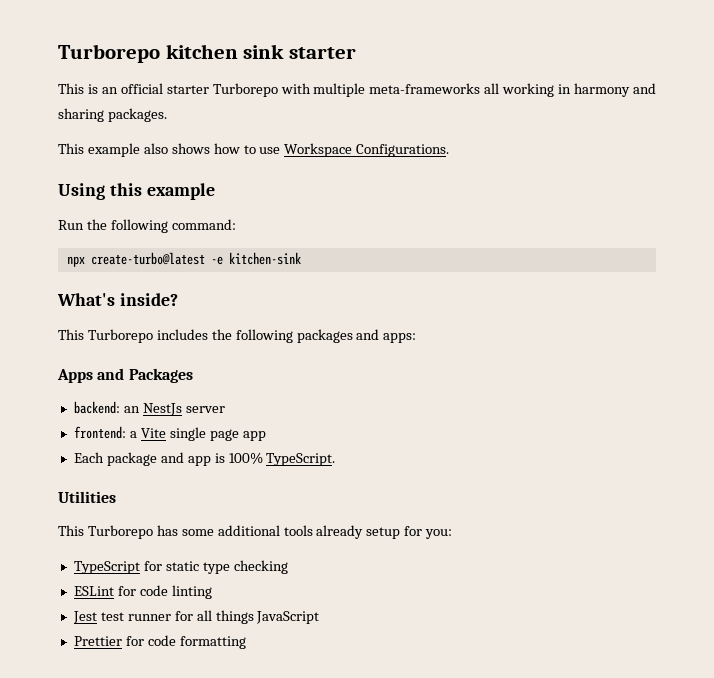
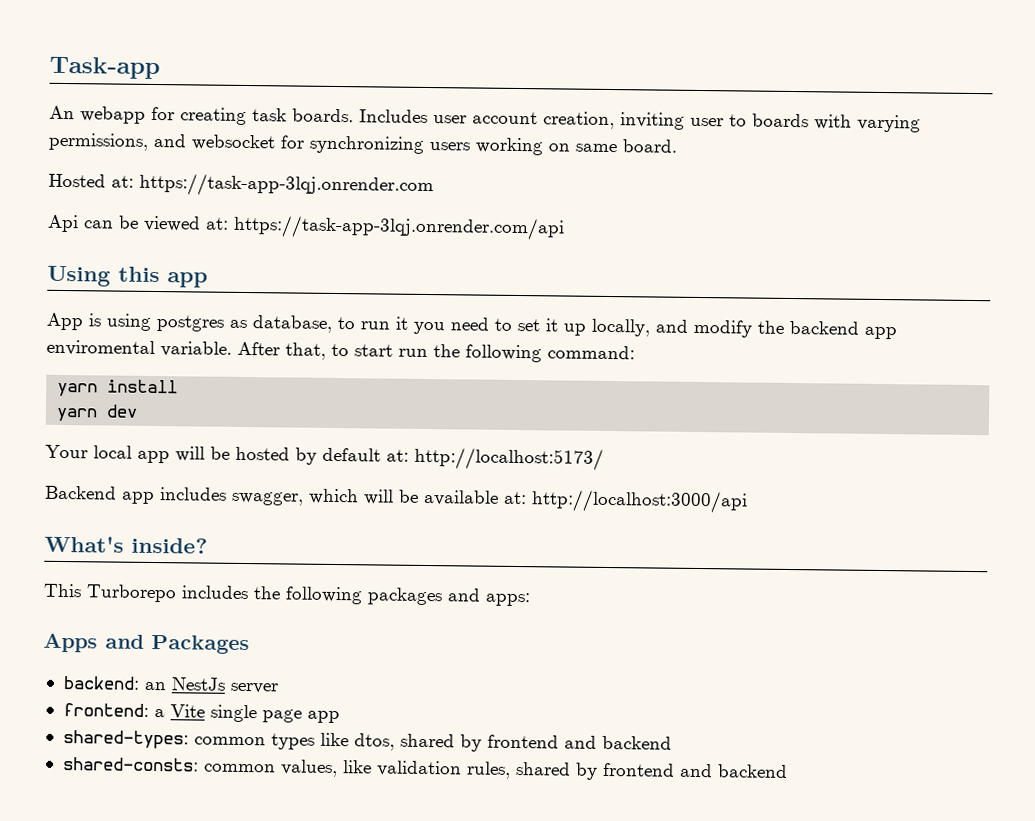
- Turborepo kitchen sink starter
- This is an official starter Turborepo with multiple meta-frameworks all working in harmony and sharing packages.
- This example also shows how to use Workspace Configurations.
- Using this example
- Run the following command:
- npx create-turbo@latest -e kitchen-sink
+ Task-app
+ An webapp for creating task boards. Includes user account creation, inviting user to boards with varying permissions, and websocket for synchronizing users working on same board.
+ Hosted at: https://task-app-3lqj.onrender.com
+ Api can be viewed at: https://task-app-3lqj.onrender.com/api
+ Using this app
+ App is using postgres as database, to run it you need to set it up locally, and modify the backend app enviromental variable. After that, to start run the following command:
+ yarn install
+ yarn dev
+ Your local app will be hosted by default at: http://localhost:5173/
+ Backend app includes swagger, which will be available at: http://localhost:3000/api
- Each package and app is 100% TypeScript.
- Utilities
- This Turborepo has some additional tools already setup for you:
- TypeScript for static type checking
- ESLint for code linting
- Jest test runner for all things JavaScript
- Prettier for code formatting
+ shared-types: common types like dtos, shared by frontend and backend
+ shared-consts: common values, like validation rules, shared by frontend and backend

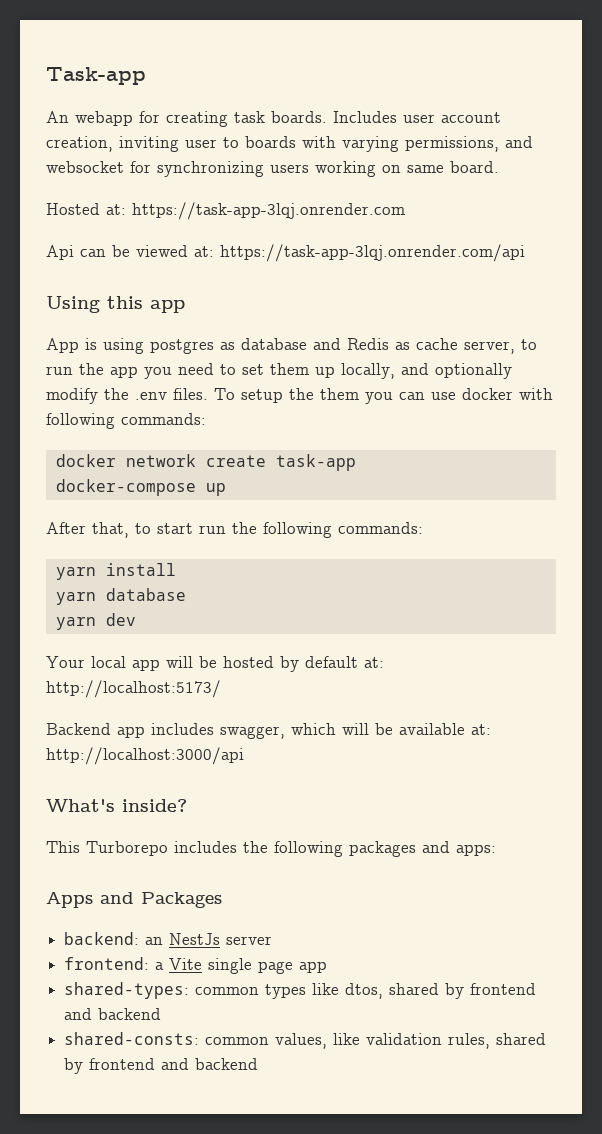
- App is using postgres as database, to run it you need to set it up locally, and modify the backend app enviromental variable. After that, to start run the following command:
+ App is using postgres as database and Redis as cache server, to run the app you need to set them up locally, and optionally modify the .env files. To setup the them you can use docker with following commands:
+ docker network create task-app
+ docker-compose up
+ After that, to start run the following commands:
+ yarn database

